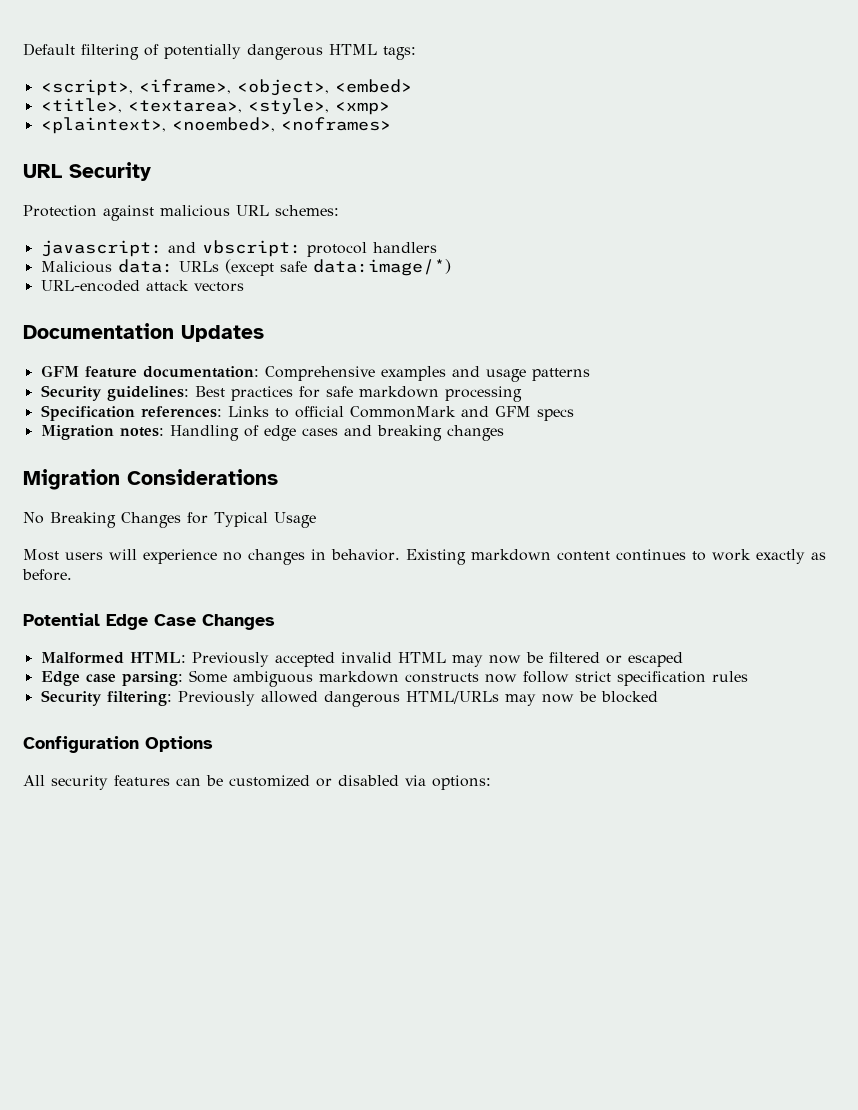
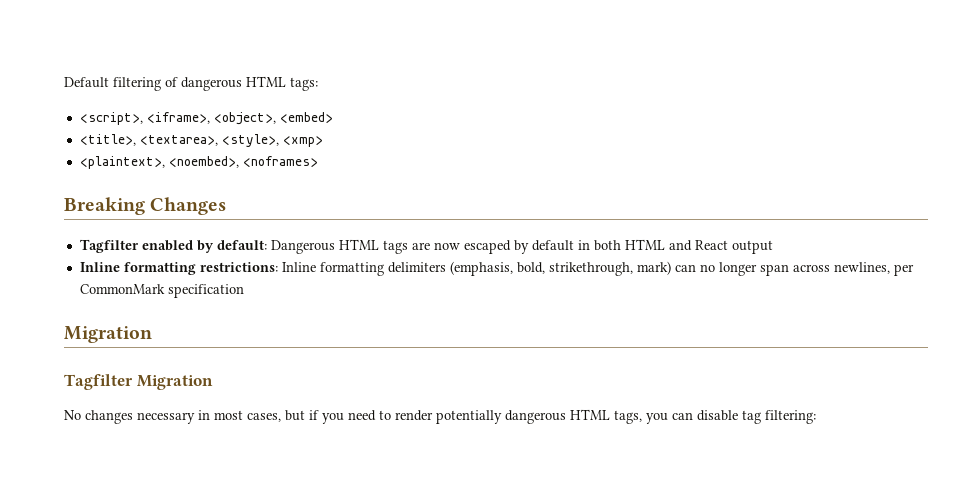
- Default filtering of potentially dangerous HTML tags:
+ Default filtering of dangerous HTML tags:
- URL Security
- Protection against malicious URL schemes:
- javascript: and vbscript: protocol handlers
- Malicious data: URLs (except safe data:image/*)
- URL-encoded attack vectors
- Documentation Updates
- GFM feature documentation: Comprehensive examples and usage patterns
- Security guidelines: Best practices for safe markdown processing
- Specification references: Links to official CommonMark and GFM specs
- Migration notes: Handling of edge cases and breaking changes
- Migration Considerations
+ Breaking Changes
+ Tagfilter enabled by default: Dangerous HTML tags are now escaped by default in both HTML and React output
+ Inline formatting restrictions: Inline formatting delimiters (emphasis, bold, strikethrough, mark) can no longer span across newlines, per CommonMark specification
+ Migration
+ Tagfilter Migration
- No Breaking Changes for Typical Usage
- Most users will experience no changes in behavior. Existing markdown content continues to work exactly as before.
- Potential Edge Case Changes
- Malformed HTML: Previously accepted invalid HTML may now be filtered or escaped
- Edge case parsing: Some ambiguous markdown constructs now follow strict specification rules
- Security filtering: Previously allowed dangerous HTML/URLs may now be blocked
- Configuration Options
- All security features can be customized or disabled via options:
+ No changes necessary in most cases, but if you need to render potentially dangerous HTML tags, you can disable tag filtering:

